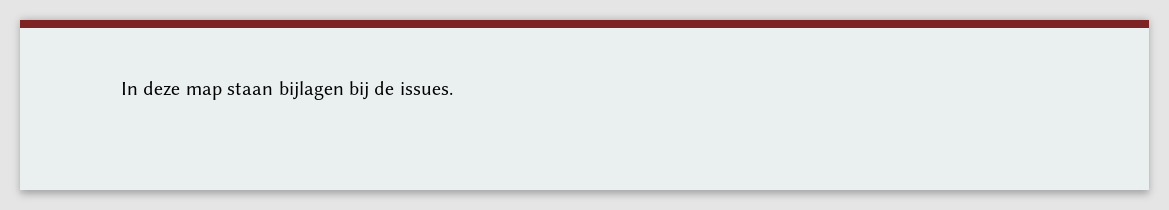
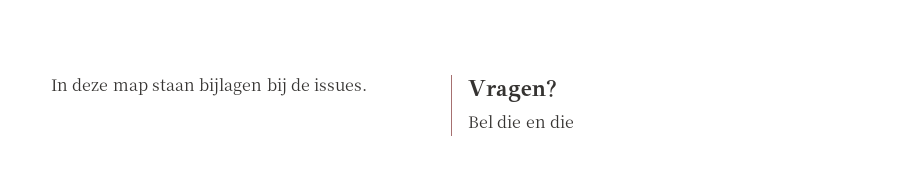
+ Vragen?
+ Bel die en die

